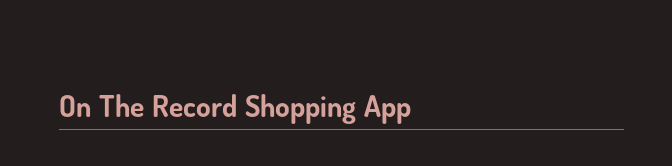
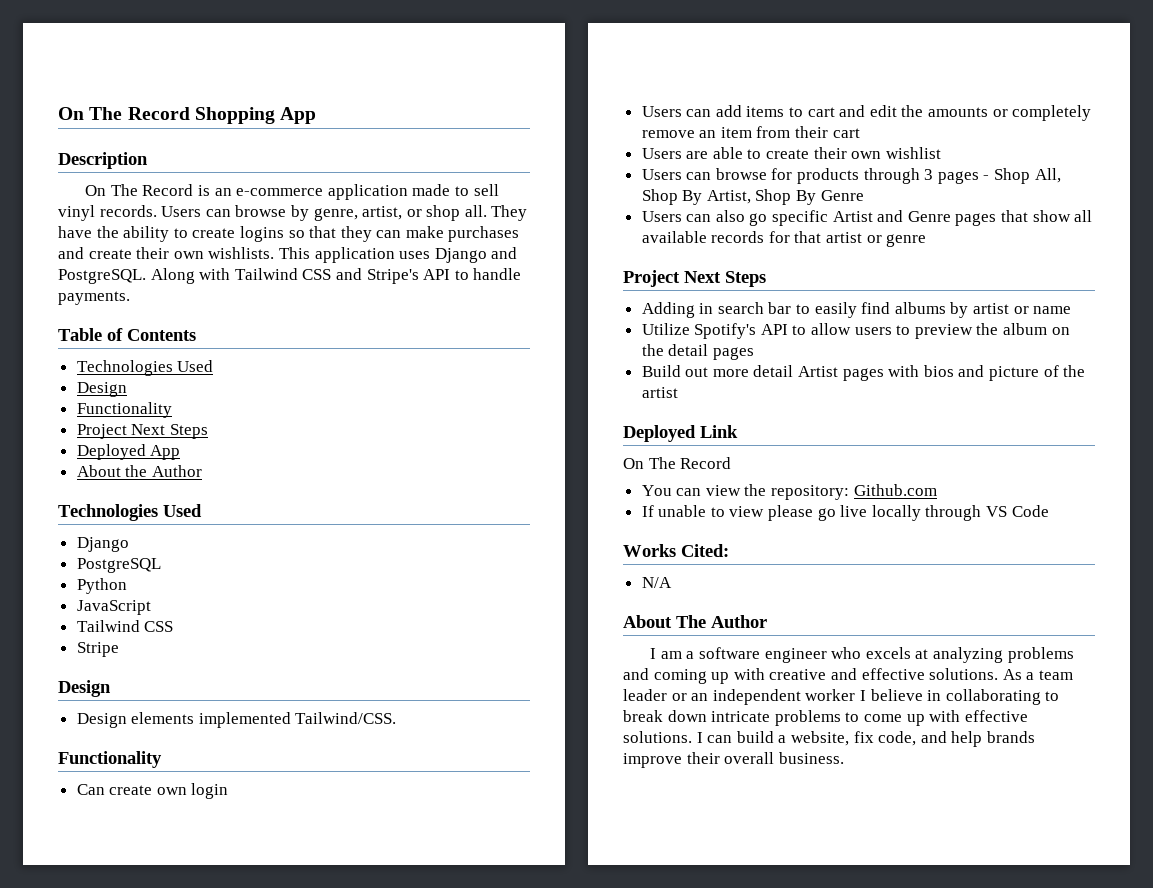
+ Description
+ On The Record is an e-commerce application made to sell vinyl records. Users can browse by genre, artist, or shop all. They have the ability to create logins so that they can make purchases and create their own wishlists. This application uses Django and PostgreSQL. Along with Tailwind CSS and Stripe's API to handle payments.
+ Table of Contents
+ Technologies Used
+ Design
+ Functionality
+ Project Next Steps
+ Deployed App
+ About the Author
+ Technologies Used
+ Django
+ PostgreSQL
+ Python
+ JavaScript
+ Tailwind CSS
+ Stripe
+ Design
+ Design elements implemented Tailwind/CSS.
+ Functionality
+ Can create own login
+ Users can add items to cart and edit the amounts or completely remove an item from their cart
+ Users are able to create their own wishlist
+ Users can browse for products through 3 pages - Shop All, Shop By Artist, Shop By Genre
+ Users can also go specific Artist and Genre pages that show all available records for that artist or genre
+ Project Next Steps
+ Adding in search bar to easily find albums by artist or name
+ Utilize Spotify's API to allow users to preview the album on the detail pages
+ Build out more detail Artist pages with bios and picture of the artist
+ Deployed Link
+ On The Record
+ You can view the repository: Github.com
+ If unable to view please go live locally through VS Code
+ Works Cited:
+ N/A
+ About The Author
+ I am a software engineer who excels at analyzing problems and coming up with creative and effective solutions. As a team leader or an independent worker I believe in collaborating to break down intricate problems to come up with effective solutions. I can build a website, fix code, and help brands improve their overall business.

